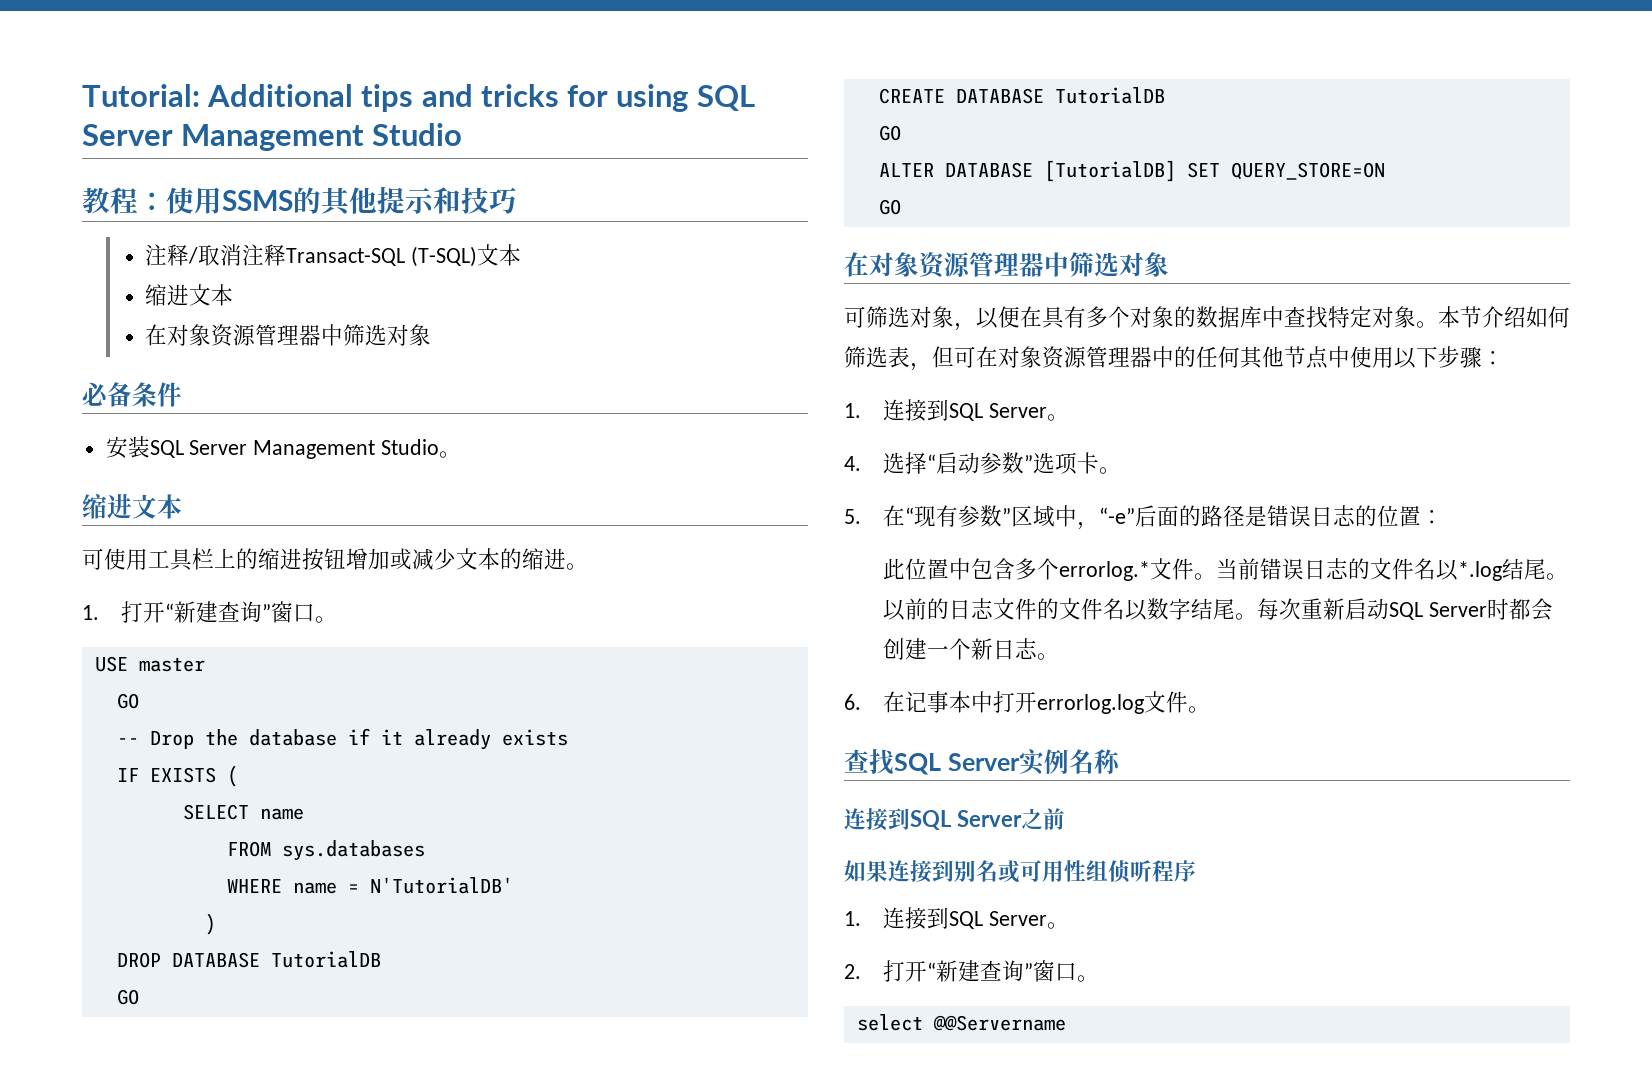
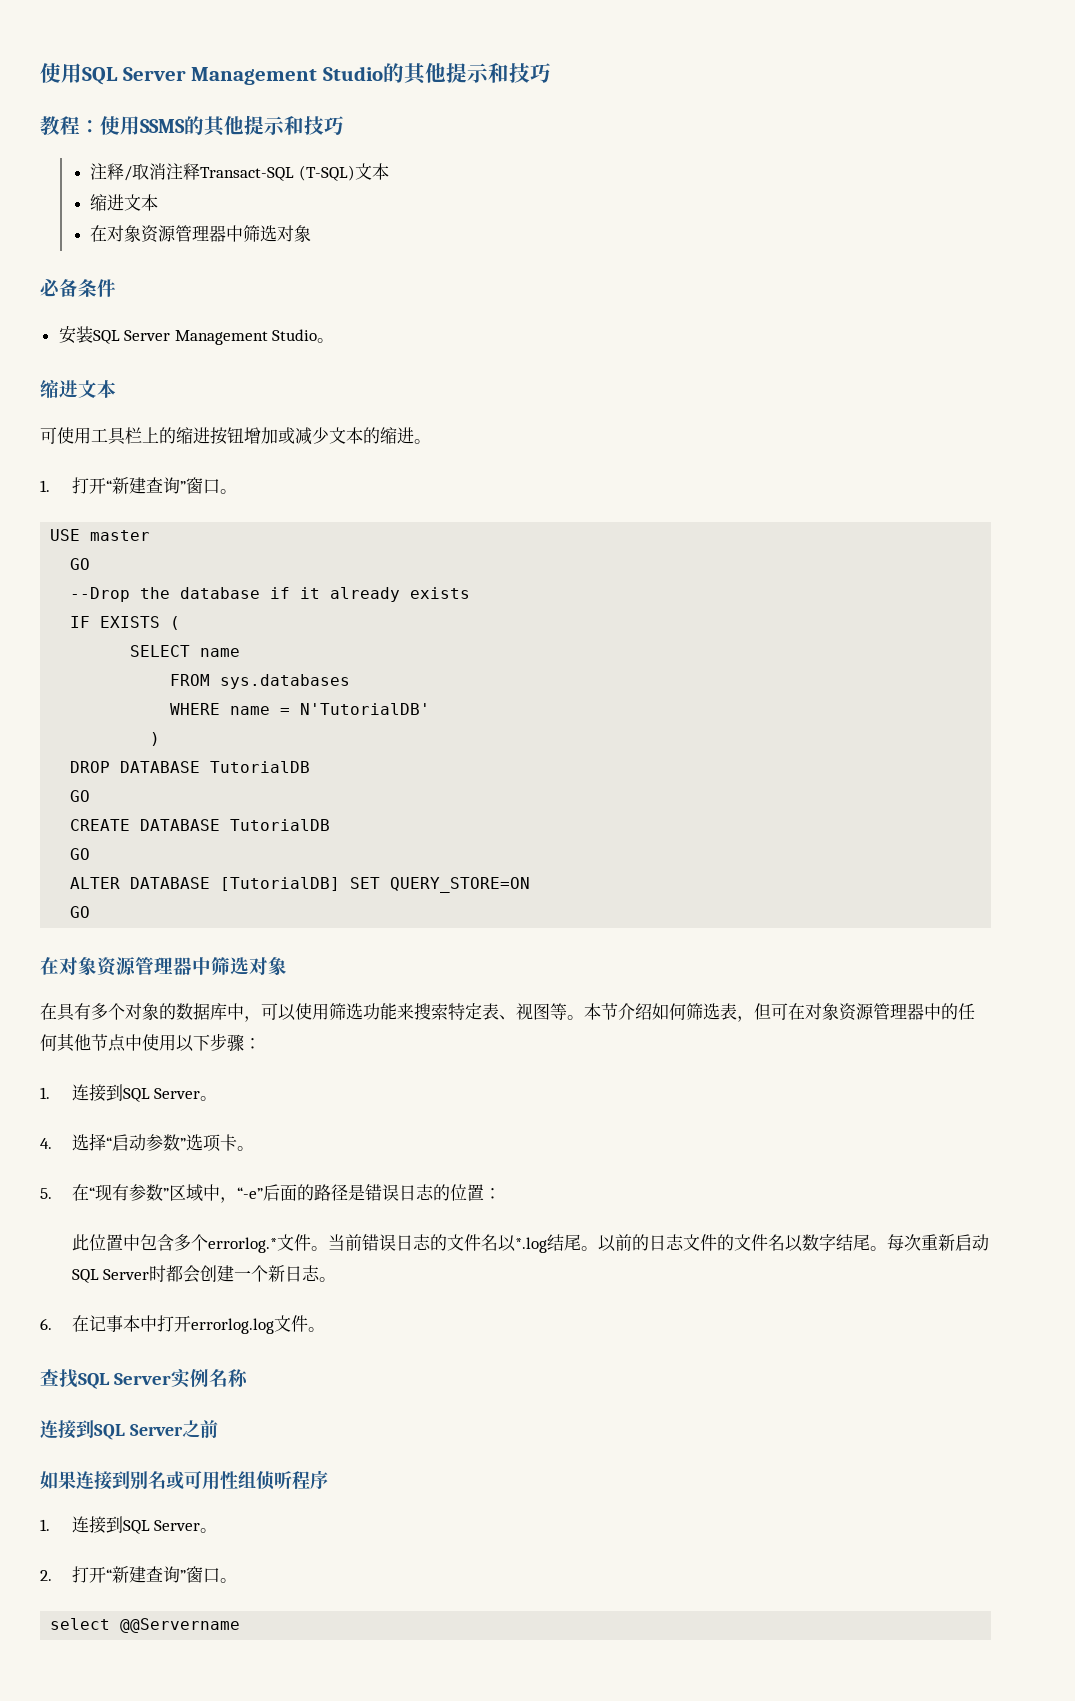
- Tutorial: Additional tips and tricks for using SQL Server Management Studio
+ 使用SQL Server Management Studio的其他提示和技巧
- -- Drop the database if it already exists
+ --Drop the database if it already exists
- 可筛选对象，以便在具有多个对象的数据库中查找特定对象。
+ 在具有多个对象的数据库中，可以使用筛选功能来搜索特定表、视图等。

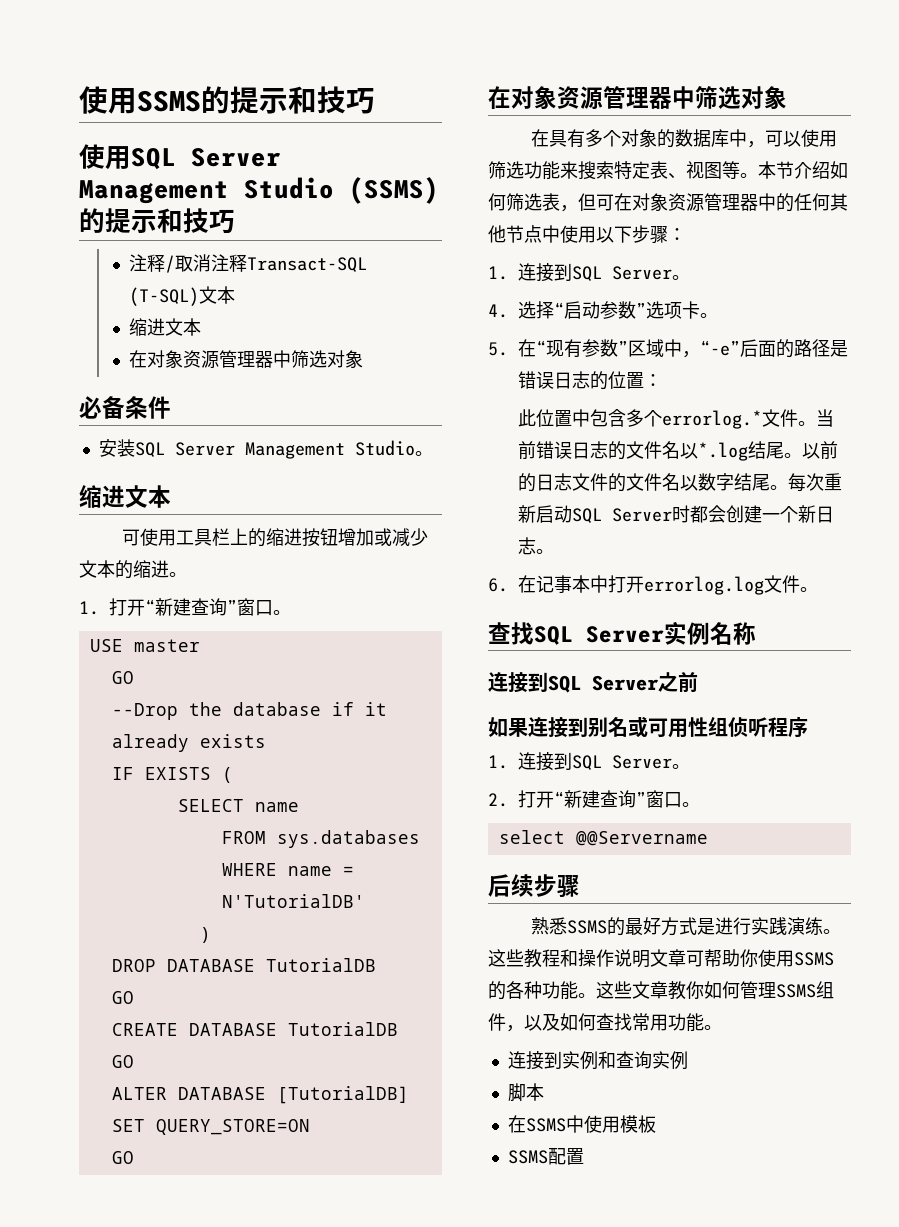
- 使用SQL Server Management Studio的其他提示和技巧
- 教程：使用SSMS的其他提示和技巧
+ 使用SSMS的提示和技巧
+ 使用SQL Server Management Studio (SSMS)的提示和技巧
+ 后续步骤
+ 熟悉SSMS的最好方式是进行实践演练。这些教程和操作说明文章可帮助你使用SSMS的各种功能。这些文章教你如何管理SSMS组件，以及如何查找常用功能。
+ 连接到实例和查询实例
+ 脚本
+ 在SSMS中使用模板
+ SSMS配置

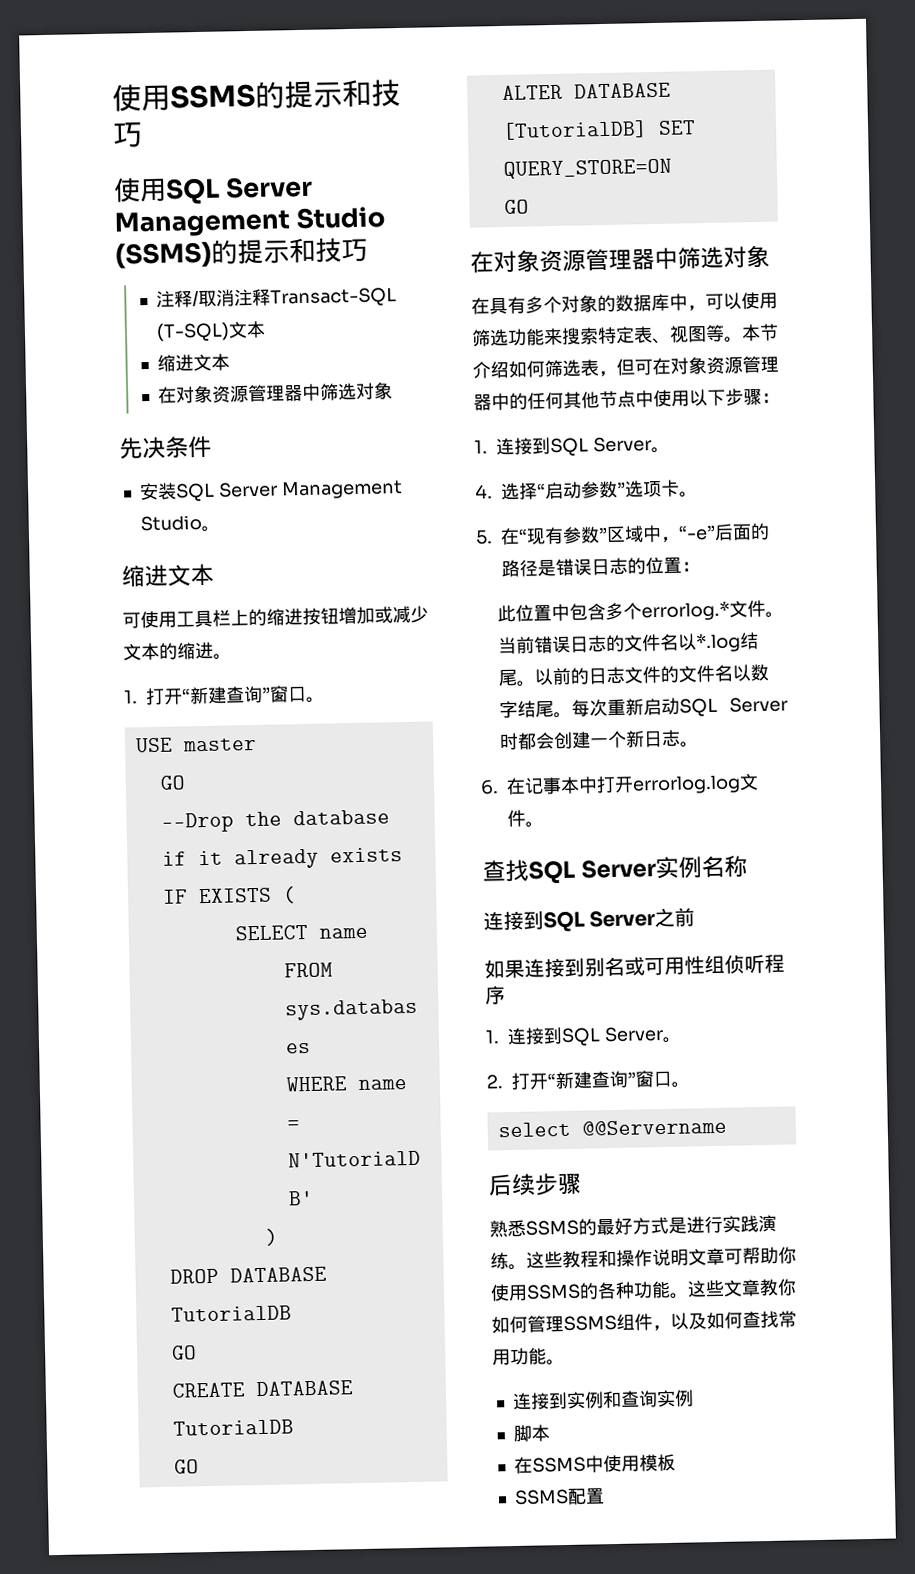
- 必备条件
+ 先决条件

